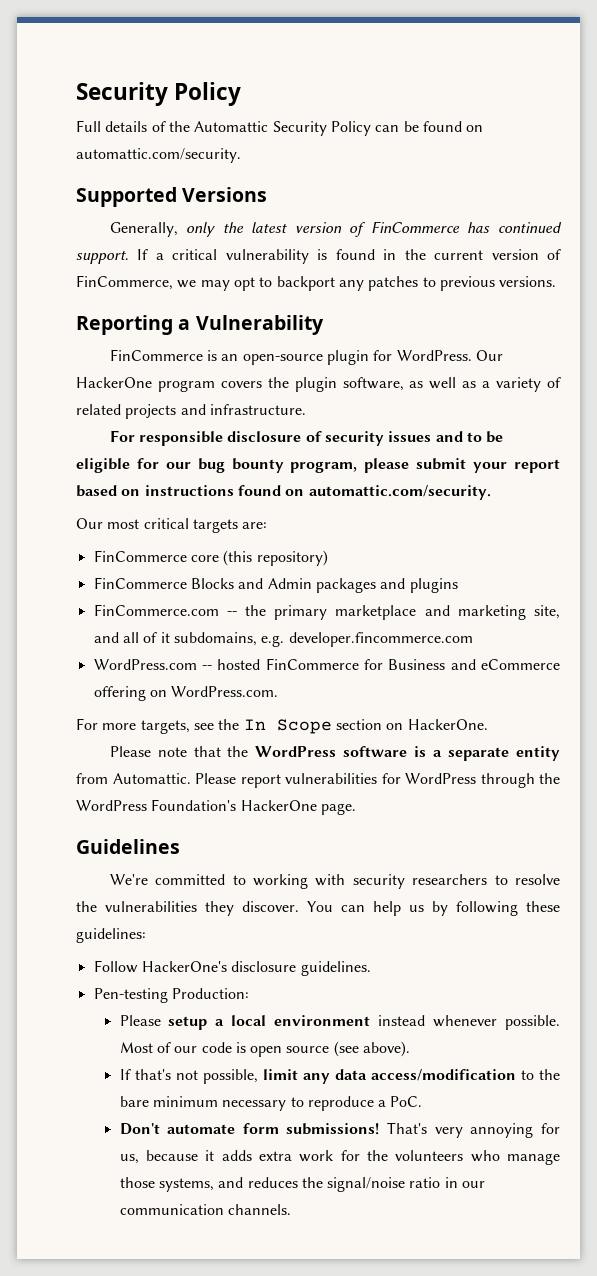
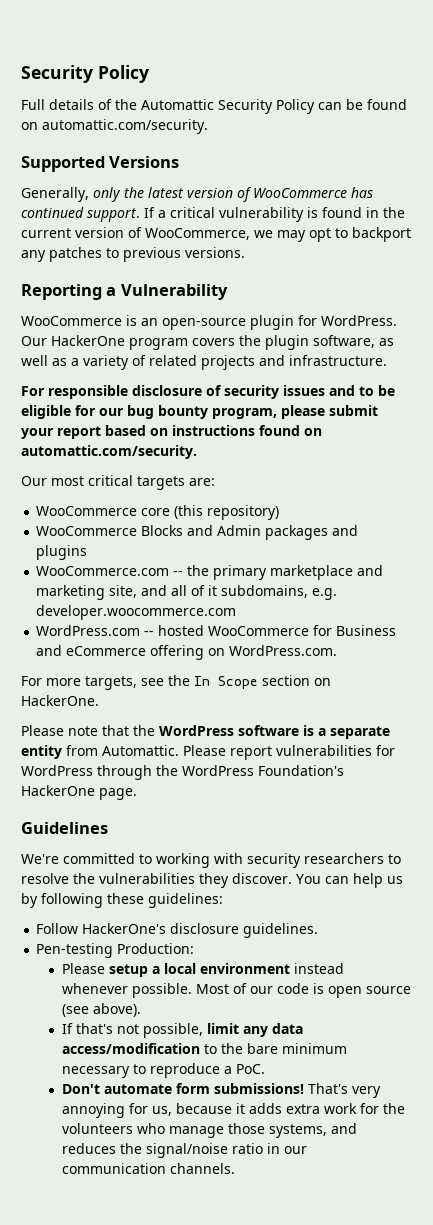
- Generally, only the latest version of FinCommerce has continued support.
+ Generally, only the latest version of WooCommerce has continued support.
- If a critical vulnerability is found in the current version of FinCommerce, we may opt to backport any patches to previous versions.
+ If a critical vulnerability is found in the current version of WooCommerce, we may opt to backport any patches to previous versions.
- FinCommerce is an open-source plugin for WordPress.
+ WooCommerce is an open-source plugin for WordPress.
- FinCommerce core (this repository)
+ WooCommerce core (this repository)
- FinCommerce Blocks and Admin packages and plugins
+ WooCommerce Blocks and Admin packages and plugins
- FinCommerce.com -- the primary marketplace and marketing site, and all of it subdomains, e.g. developer.fincommerce.com
+ WooCommerce.com -- the primary marketplace and marketing site, and all of it subdomains, e.g. developer.woocommerce.com
- WordPress.com -- hosted FinCommerce for Business and eCommerce offering on WordPress.com.
+ WordPress.com -- hosted WooCommerce for Business and eCommerce offering on WordPress.com.

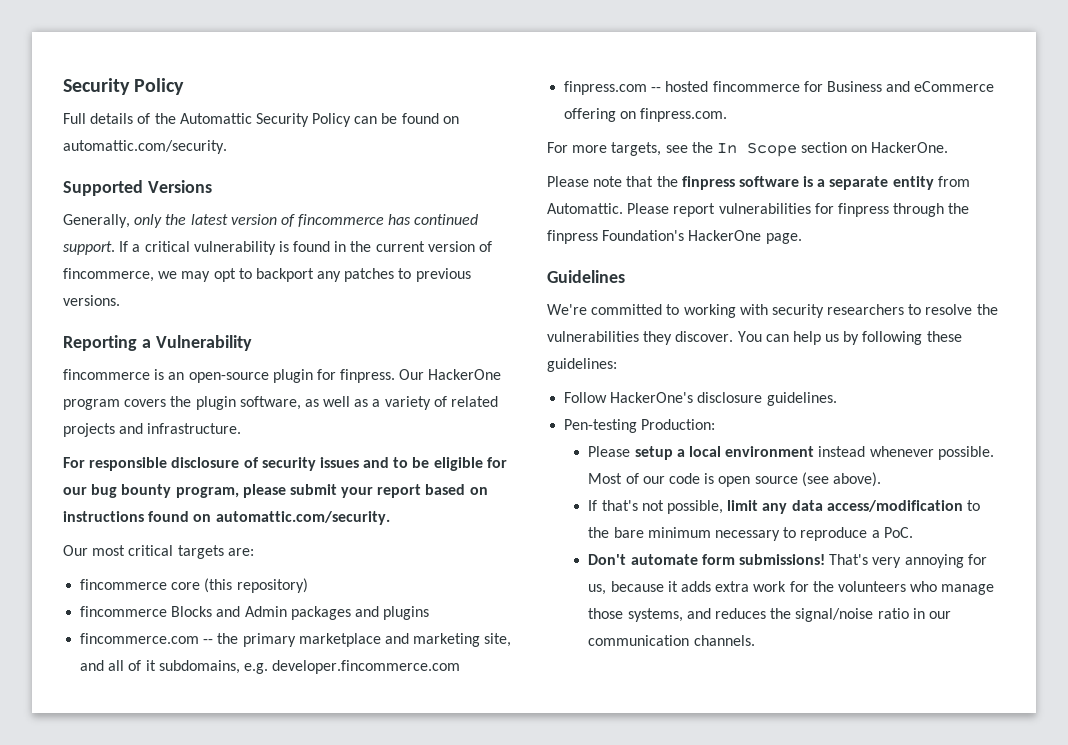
- Generally, only the latest version of WooCommerce has continued support.
+ Generally, only the latest version of fincommerce has continued support.
- If a critical vulnerability is found in the current version of WooCommerce, we may opt to backport any patches to previous versions.
+ If a critical vulnerability is found in the current version of fincommerce, we may opt to backport any patches to previous versions.
- WooCommerce is an open-source plugin for WordPress.
+ fincommerce is an open-source plugin for finpress.
- WooCommerce core (this repository)
+ fincommerce core (this repository)
- WooCommerce Blocks and Admin packages and plugins
+ fincommerce Blocks and Admin packages and plugins
- WooCommerce.com -- the primary marketplace and marketing site, and all of it subdomains, e.g. developer.woocommerce.com
- WordPress.com -- hosted WooCommerce for Business and eCommerce offering on WordPress.com.
+ fincommerce.com -- the primary marketplace and marketing site, and all of it subdomains, e.g. developer.fincommerce.com
+ finpress.com -- hosted fincommerce for Business and eCommerce offering on finpress.com.
- Please note that the WordPress software is a separate entity from Automattic.
+ Please note that the finpress software is a separate entity from Automattic.
- Please report vulnerabilities for WordPress through the WordPress Foundation's HackerOne page.
+ Please report vulnerabilities for finpress through the finpress Foundation's HackerOne page.

